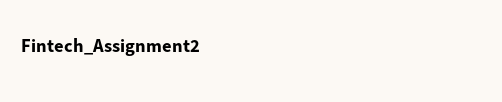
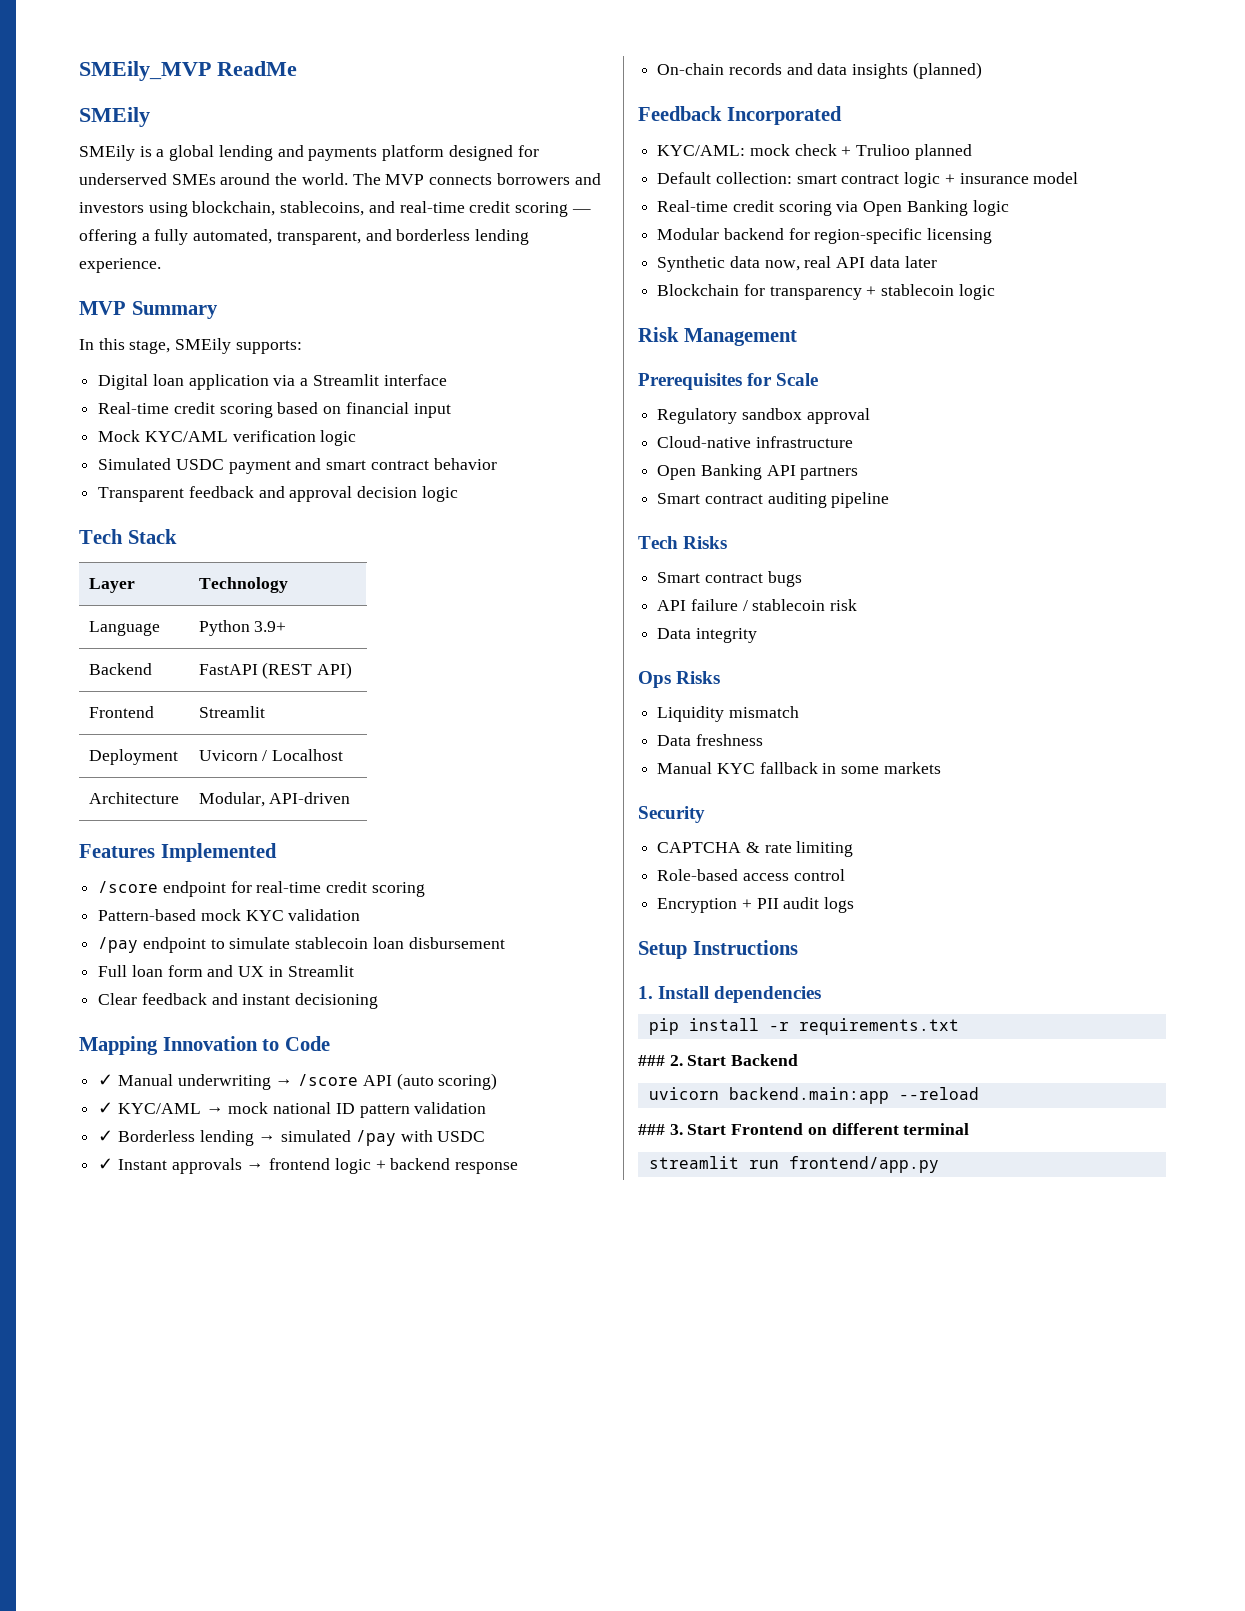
- Fintech_Assignment2
+ SMEily_MVP ReadMe
+ SMEily
+ SMEily is a global lending and payments platform designed for underserved SMEs around the world. The MVP connects borrowers and investors using blockchain, stablecoins, and real-time credit scoring — offering a fully automated, transparent, and borderless lending experience.
+ MVP Summary
+ In this stage, SMEily supports:
+ Digital loan application via a Streamlit interface
+ Real-time credit scoring based on financial input
+ Mock KYC/AML verification logic
+ Simulated USDC payment and smart contract behavior
+ Transparent feedback and approval decision logic
+ Tech Stack
+ Layer | Technology
+ Language | Python 3.9+
+ Backend | FastAPI (REST API)
+ Frontend | Streamlit
+ Deployment | Uvicorn / Localhost
+ Architecture | Modular, API-driven
+ Features Implemented
+ /score endpoint for real-time credit scoring
+ Pattern-based mock KYC validation
+ /pay endpoint to simulate stablecoin loan disbursement
+ Full loan form and UX in Streamlit
+ Clear feedback and instant decisioning
+ Mapping Innovation to Code
+ ✓ Manual underwriting → /score API (auto scoring)
+ ✓ KYC/AML → mock national ID pattern validation
+ ✓ Borderless lending → simulated /pay with USDC
+ ✓ Instant approvals → frontend logic + backend response
+ On-chain records and data insights (planned)
+ Feedback Incorporated
+ KYC/AML: mock check + Trulioo planned
+ Default collection: smart contract logic + insurance model
+ Real-time credit scoring via Open Banking logic
+ Modular backend for region-specific licensing
+ Synthetic data now, real API data later
+ Blockchain for transparency + stablecoin logic
+ Risk Management
+ Prerequisites for Scale
+ Regulatory sandbox approval
+ Cloud-native infrastructure
+ Open Banking API partners
+ Smart contract auditing pipeline
+ Tech Risks
+ Smart contract bugs
+ API failure / stablecoin risk
+ Data integrity
+ Ops Risks
+ Liquidity mismatch
+ Data freshness
+ Manual KYC fallback in some markets
+ Security
+ CAPTCHA & rate limiting
+ Role-based access control
+ Encryption + PII audit logs
+ Setup Instructions
+ 1. Install dependencies
+ pip install -r requirements.txt
+ ### 2. Start Backend
+ uvicorn backend.main:app --reload
+ ### 3. Start Frontend on different terminal
+ streamlit run frontend/app.py

